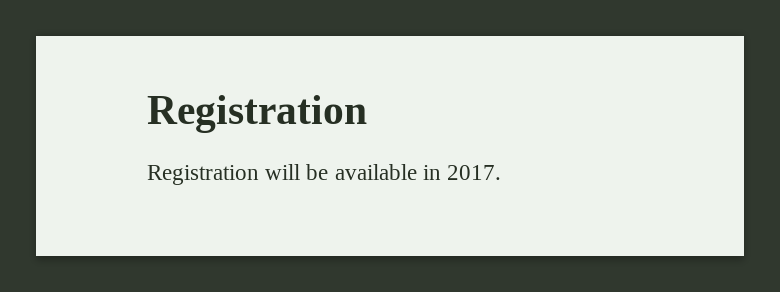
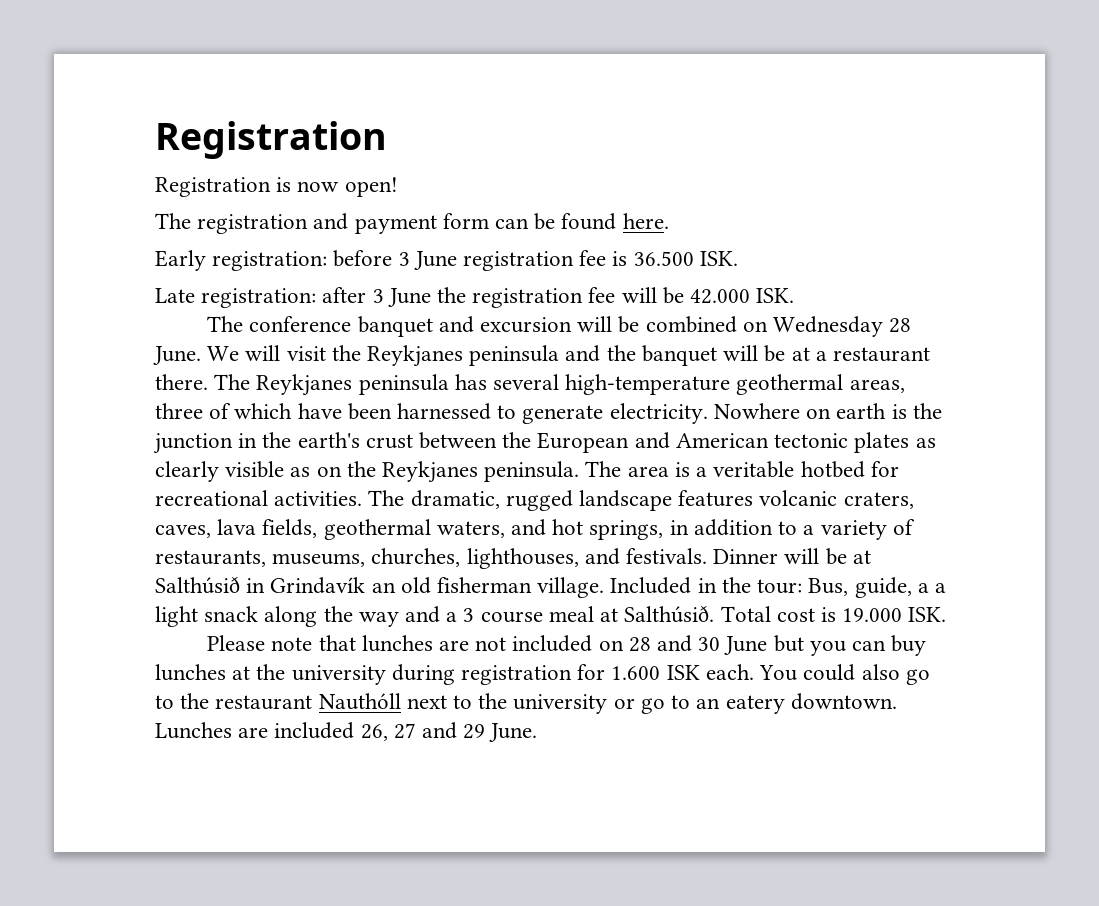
- Registration will be available in 2017.
+ Registration is now open!
+ The registration and payment form can be found here.
+ Early registration: before 3 June registration fee is 36.500 ISK.
+ Late registration: after 3 June the registration fee will be 42.000 ISK.
+ The conference banquet and excursion will be combined on Wednesday 28 June. We will visit the Reykjanes peninsula and the banquet will be at a restaurant there. The Reykjanes peninsula has several high-temperature geothermal areas, three of which have been harnessed to generate electricity. Nowhere on earth is the junction in the earth's crust between the European and American tectonic plates as clearly visible as on the Reykjanes peninsula. The area is a veritable hotbed for recreational activities. The dramatic, rugged landscape features volcanic craters, caves, lava fields, geothermal waters, and hot springs, in addition to a variety of restaurants, museums, churches, lighthouses, and festivals. Dinner will be at Salthúsið in Grindavík an old fisherman village. Included in the tour: Bus, guide, a a light snack along the way and a 3 course meal at Salthúsið. Total cost is 19.000 ISK.
+ Please note that lunches are not included on 28 and 30 June but you can buy lunches at the university during registration for 1.600 ISK each. You could also go to the restaurant Nauthóll next to the university or go to an eatery downtown. Lunches are included 26, 27 and 29 June.

